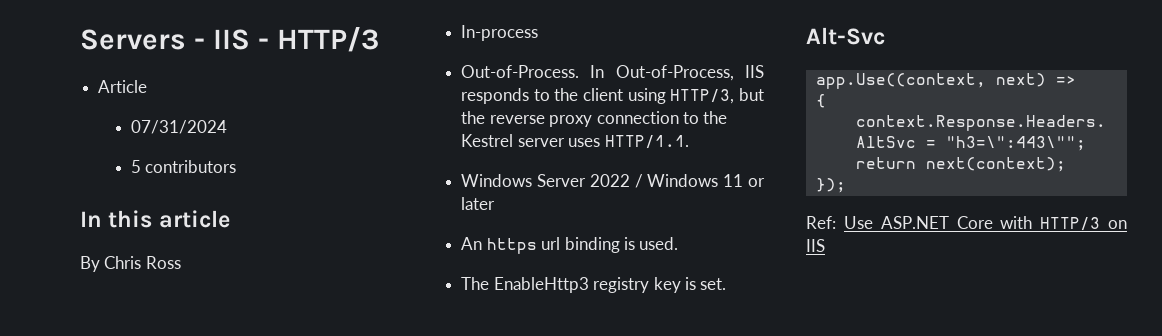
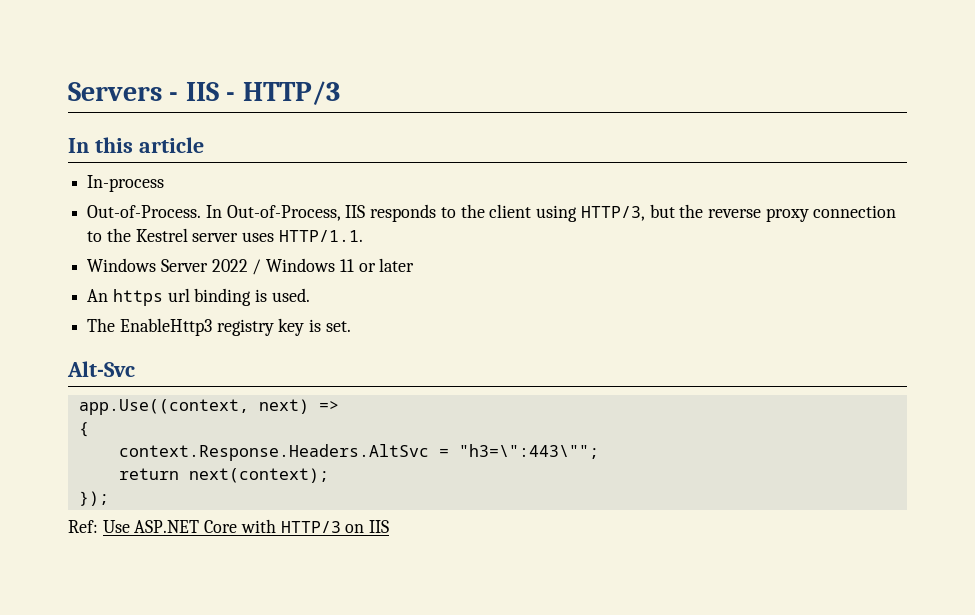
- Article
- 07/31/2024
- 5 contributors
- By Chris Ross

